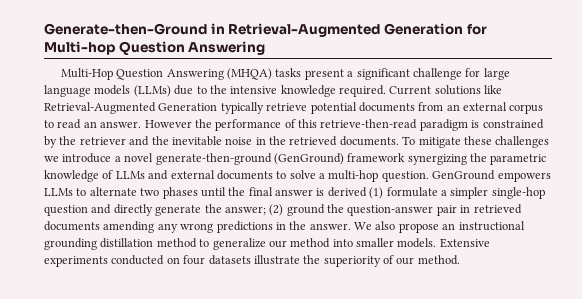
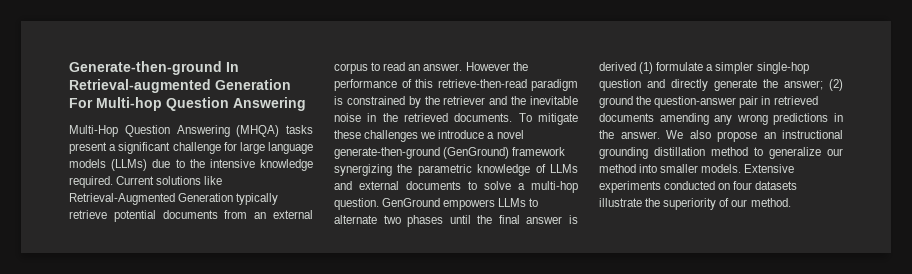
- Generate-then-Ground in Retrieval-Augmented Generation for Multi-hop Question Answering
+ Generate-then-ground In Retrieval-augmented Generation For Multi-hop Question Answering

